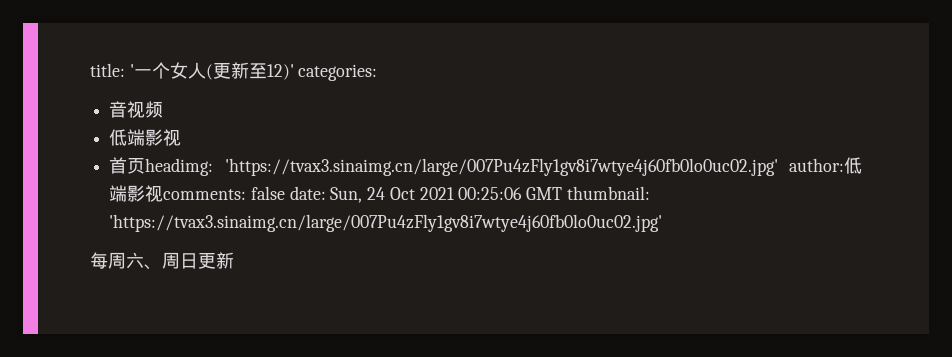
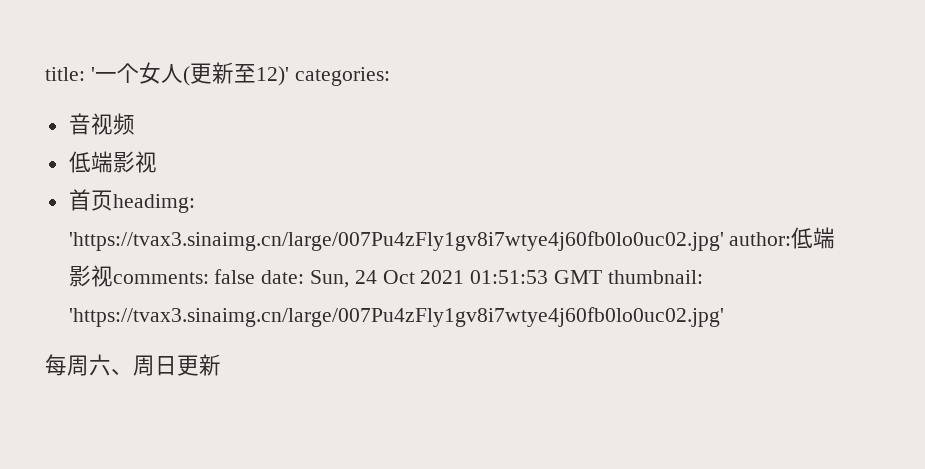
- 首页headimg: 'https://tvax3.sinaimg.cn/large/007Pu4zFly1gv8i7wtye4j60fb0lo0uc02.jpg' author:低端影视comments: false date: Sun, 24 Oct 2021 00:25:06 GMT thumbnail: 'https://tvax3.sinaimg.cn/large/007Pu4zFly1gv8i7wtye4j60fb0lo0uc02.jpg'
+ 首页headimg: 'https://tvax3.sinaimg.cn/large/007Pu4zFly1gv8i7wtye4j60fb0lo0uc02.jpg' author:低端影视comments: false date: Sun, 24 Oct 2021 01:51:53 GMT thumbnail: 'https://tvax3.sinaimg.cn/large/007Pu4zFly1gv8i7wtye4j60fb0lo0uc02.jpg'

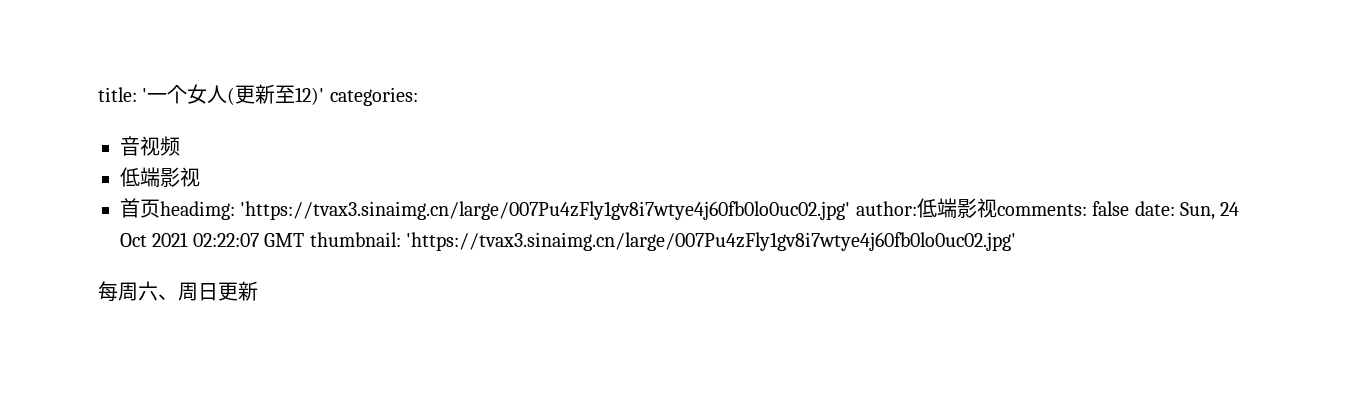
- 首页headimg: 'https://tvax3.sinaimg.cn/large/007Pu4zFly1gv8i7wtye4j60fb0lo0uc02.jpg' author:低端影视comments: false date: Sun, 24 Oct 2021 01:51:53 GMT thumbnail: 'https://tvax3.sinaimg.cn/large/007Pu4zFly1gv8i7wtye4j60fb0lo0uc02.jpg'
+ 首页headimg: 'https://tvax3.sinaimg.cn/large/007Pu4zFly1gv8i7wtye4j60fb0lo0uc02.jpg' author:低端影视comments: false date: Sun, 24 Oct 2021 02:22:07 GMT thumbnail: 'https://tvax3.sinaimg.cn/large/007Pu4zFly1gv8i7wtye4j60fb0lo0uc02.jpg'

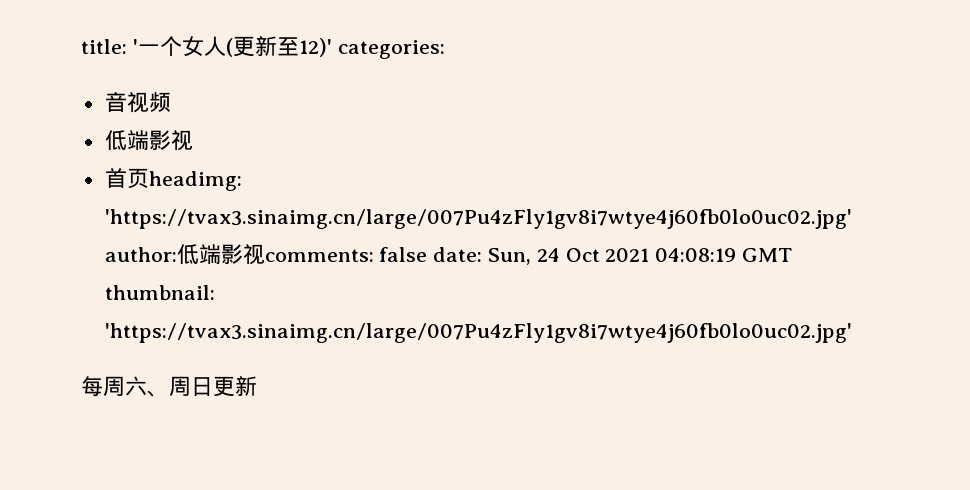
- 首页headimg: 'https://tvax3.sinaimg.cn/large/007Pu4zFly1gv8i7wtye4j60fb0lo0uc02.jpg' author:低端影视comments: false date: Sun, 24 Oct 2021 02:22:07 GMT thumbnail: 'https://tvax3.sinaimg.cn/large/007Pu4zFly1gv8i7wtye4j60fb0lo0uc02.jpg'
+ 首页headimg: 'https://tvax3.sinaimg.cn/large/007Pu4zFly1gv8i7wtye4j60fb0lo0uc02.jpg' author:低端影视comments: false date: Sun, 24 Oct 2021 04:08:19 GMT thumbnail: 'https://tvax3.sinaimg.cn/large/007Pu4zFly1gv8i7wtye4j60fb0lo0uc02.jpg'

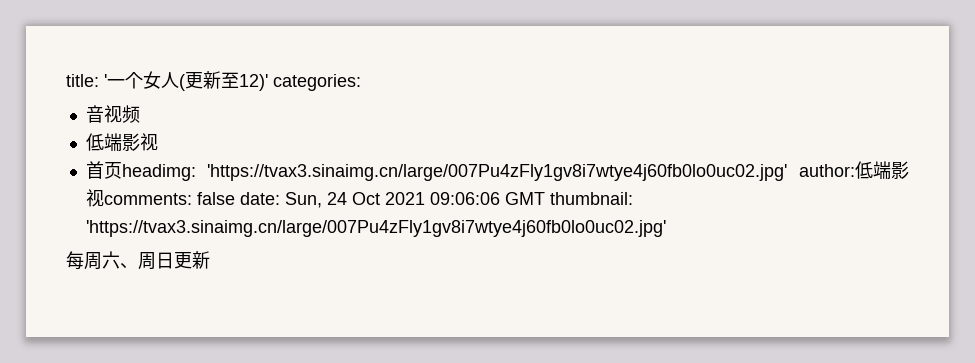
- 首页headimg: 'https://tvax3.sinaimg.cn/large/007Pu4zFly1gv8i7wtye4j60fb0lo0uc02.jpg' author:低端影视comments: false date: Sun, 24 Oct 2021 04:08:19 GMT thumbnail: 'https://tvax3.sinaimg.cn/large/007Pu4zFly1gv8i7wtye4j60fb0lo0uc02.jpg'
+ 首页headimg: 'https://tvax3.sinaimg.cn/large/007Pu4zFly1gv8i7wtye4j60fb0lo0uc02.jpg' author:低端影视comments: false date: Sun, 24 Oct 2021 09:06:06 GMT thumbnail: 'https://tvax3.sinaimg.cn/large/007Pu4zFly1gv8i7wtye4j60fb0lo0uc02.jpg'

